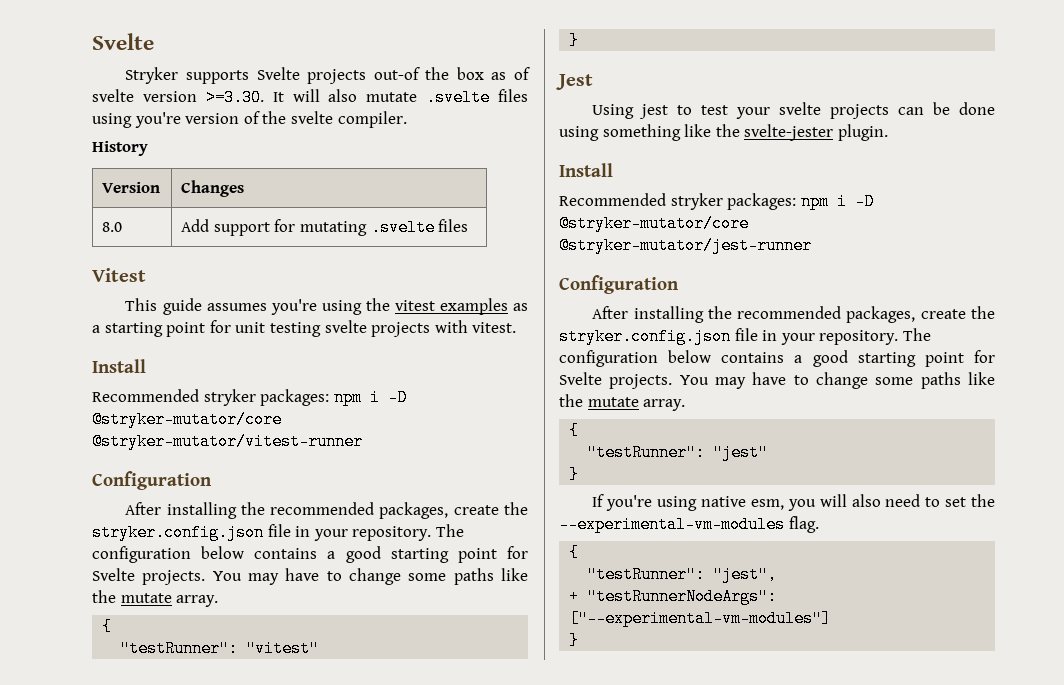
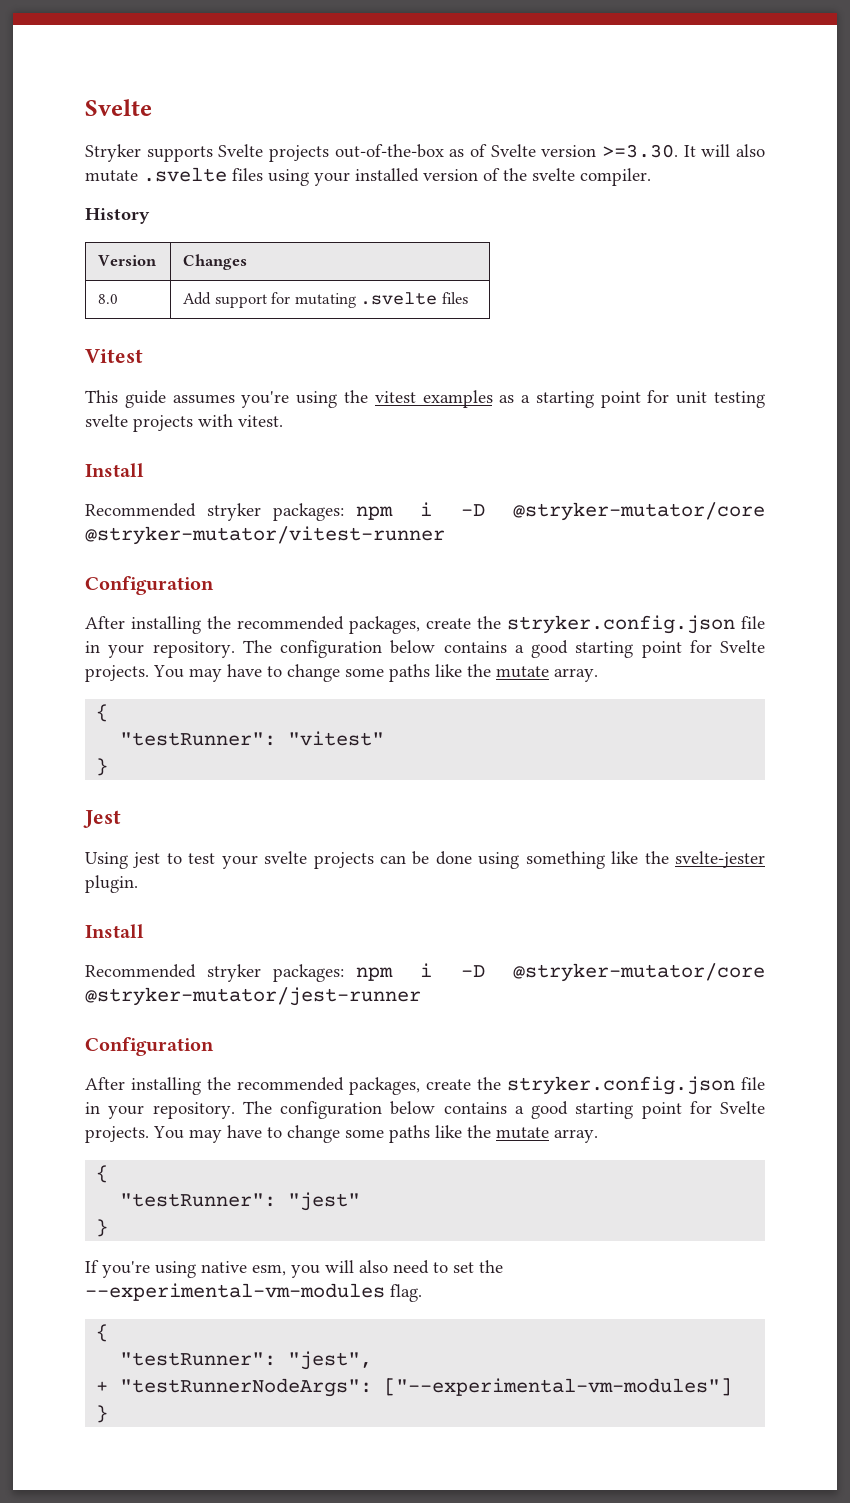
- Stryker supports Svelte projects out-of the box as of svelte version >=3.30. It will also mutate .svelte files using you're version of the svelte compiler.
+ Stryker supports Svelte projects out-of-the-box as of Svelte version >=3.30. It will also mutate .svelte files using your installed version of the svelte compiler.

